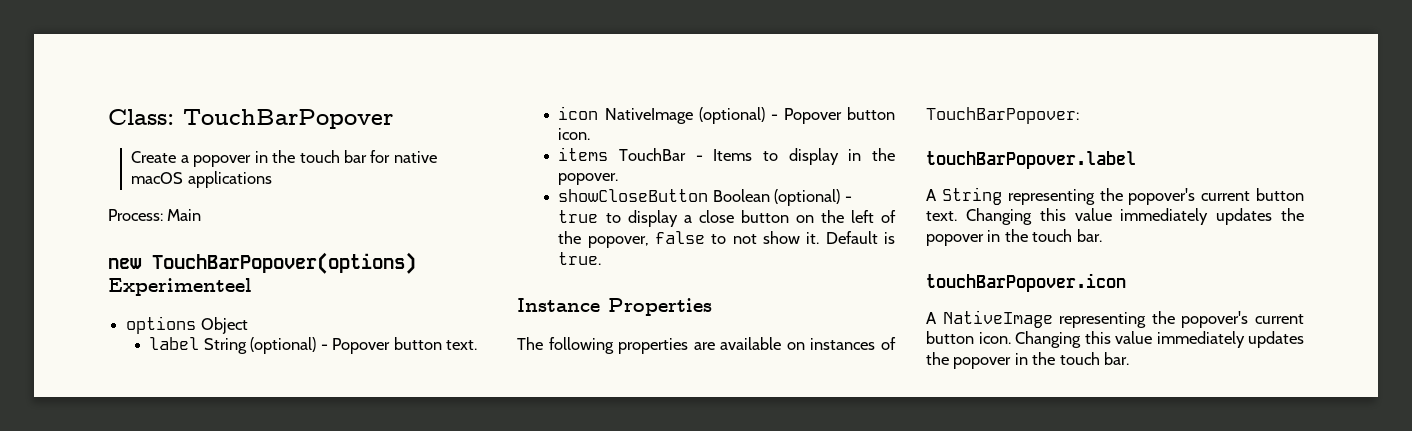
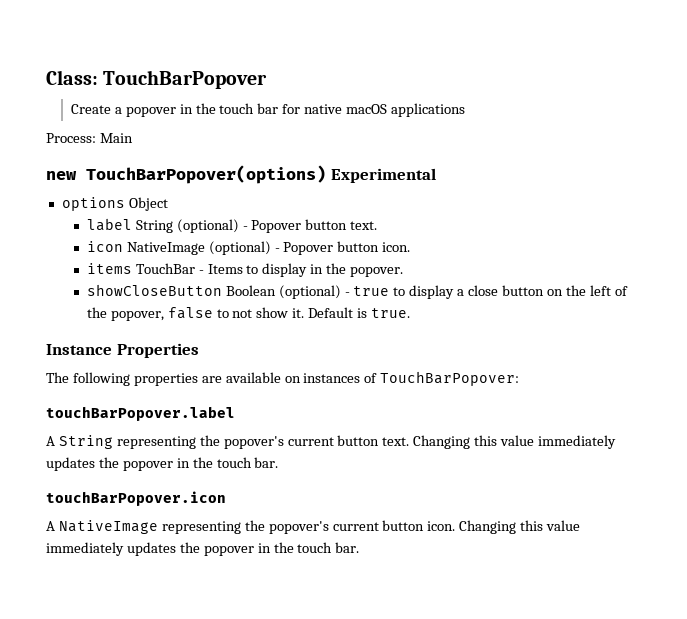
- new TouchBarPopover(options) Experimenteel
+ new TouchBarPopover(options) Experimental

